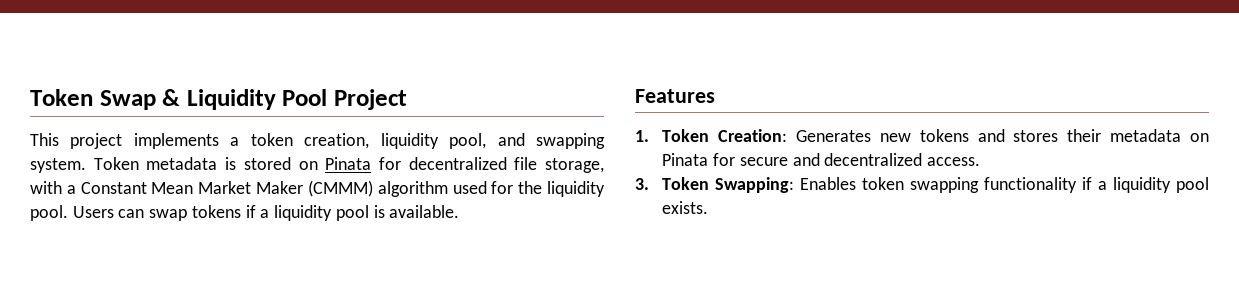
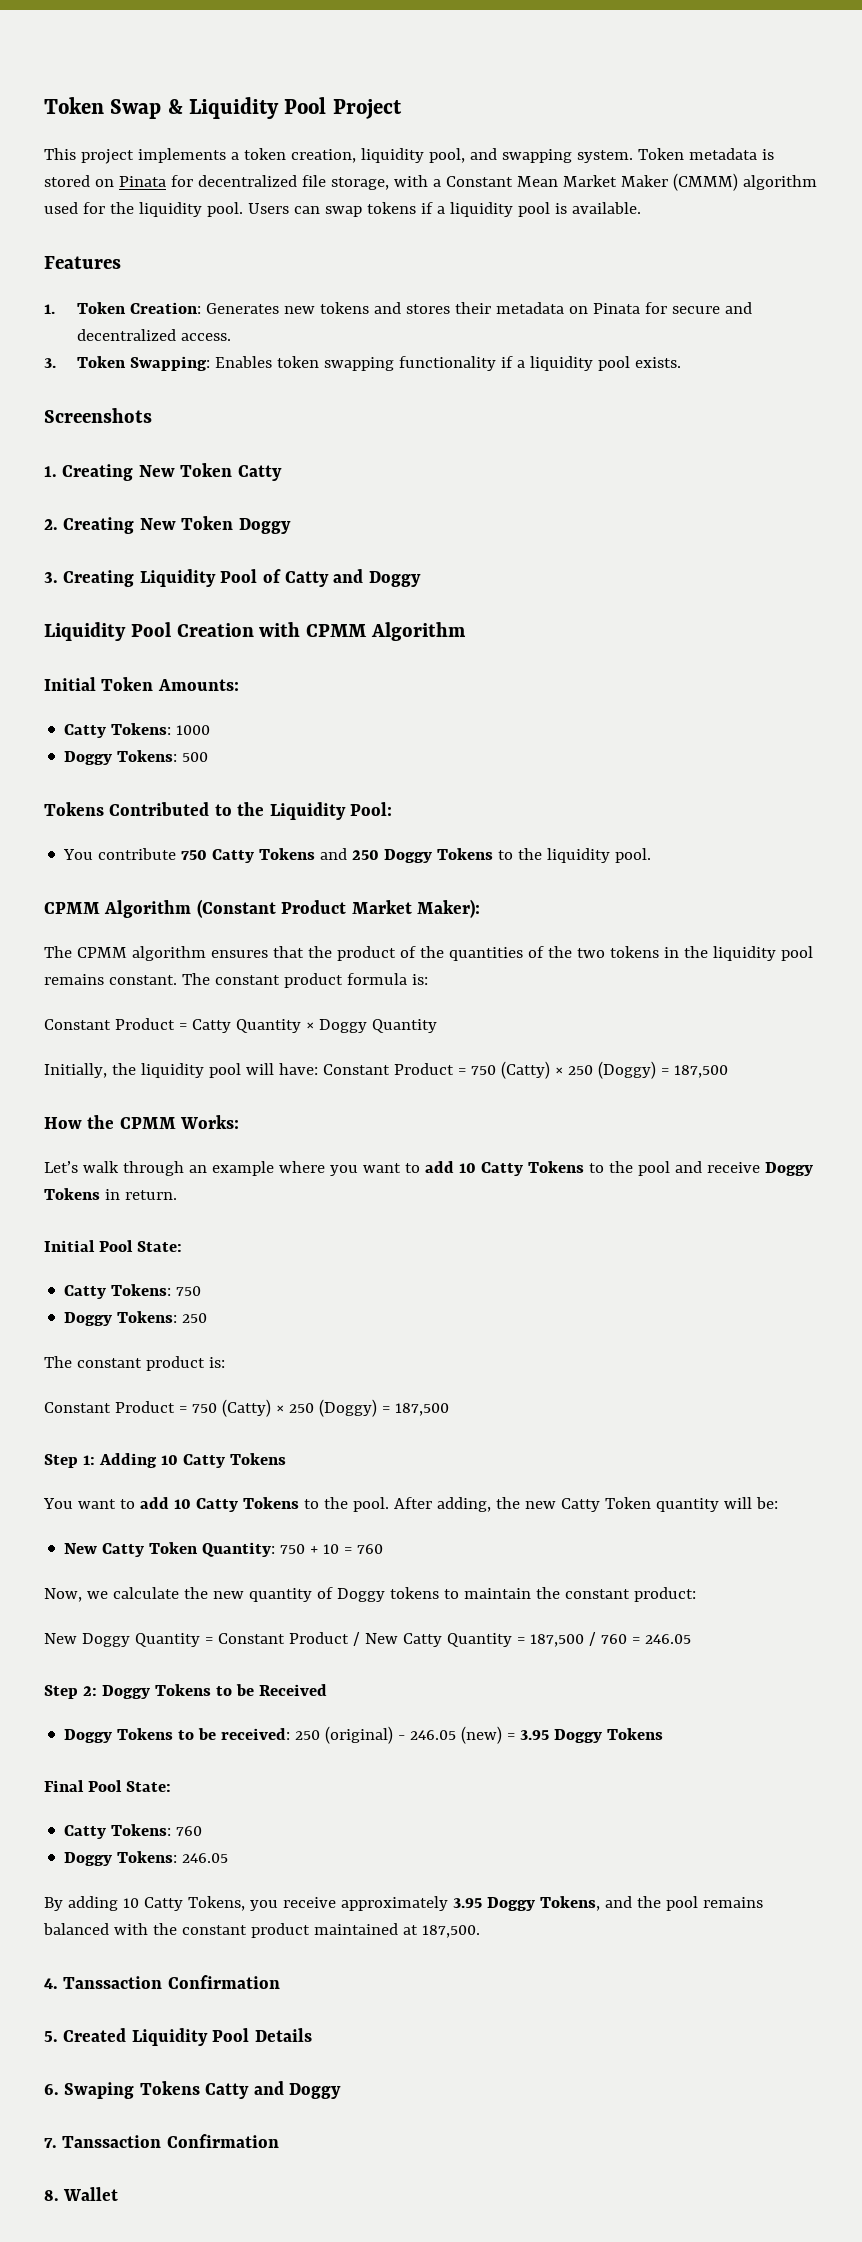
+ Screenshots
+ 1. Creating New Token Catty
+ 2. Creating New Token Doggy
+ 3. Creating Liquidity Pool of Catty and Doggy
+ Liquidity Pool Creation with CPMM Algorithm
+ Initial Token Amounts:
+ Catty Tokens: 1000
+ Doggy Tokens: 500
+ Tokens Contributed to the Liquidity Pool:
+ You contribute 750 Catty Tokens and 250 Doggy Tokens to the liquidity pool.
+ CPMM Algorithm (Constant Product Market Maker):
+ The CPMM algorithm ensures that the product of the quantities of the two tokens in the liquidity pool remains constant. The constant product formula is:
+ Constant Product = Catty Quantity × Doggy Quantity
+ Initially, the liquidity pool will have: Constant Product = 750 (Catty) × 250 (Doggy) = 187,500
+ How the CPMM Works:
+ Let’s walk through an example where you want to add 10 Catty Tokens to the pool and receive Doggy Tokens in return.
+ Initial Pool State:
+ Catty Tokens: 750
+ Doggy Tokens: 250
+ The constant product is:
+ Constant Product = 750 (Catty) × 250 (Doggy) = 187,500
+ Step 1: Adding 10 Catty Tokens
+ You want to add 10 Catty Tokens to the pool. After adding, the new Catty Token quantity will be:
+ New Catty Token Quantity: 750 + 10 = 760
+ Now, we calculate the new quantity of Doggy tokens to maintain the constant product:
+ New Doggy Quantity = Constant Product / New Catty Quantity = 187,500 / 760 = 246.05
+ Step 2: Doggy Tokens to be Received
+ Doggy Tokens to be received: 250 (original) - 246.05 (new) = 3.95 Doggy Tokens
+ Final Pool State:
+ Catty Tokens: 760
+ Doggy Tokens: 246.05
+ By adding 10 Catty Tokens, you receive approximately 3.95 Doggy Tokens, and the pool remains balanced with the constant product maintained at 187,500.
+ 4. Tanssaction Confirmation
+ 5. Created Liquidity Pool Details
+ 6. Swaping Tokens Catty and Doggy
+ 7. Tanssaction Confirmation
+ 8. Wallet

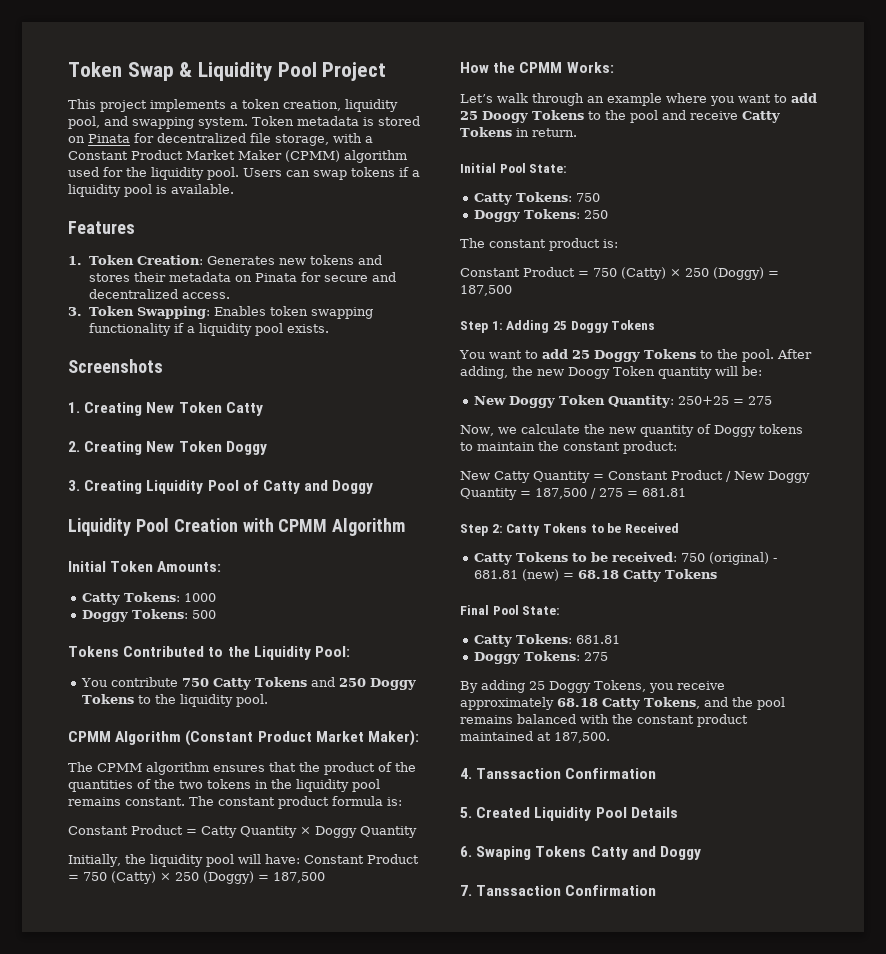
- Token metadata is stored on Pinata for decentralized file storage, with a Constant Mean Market Maker (CMMM) algorithm used for the liquidity pool.
+ Token metadata is stored on Pinata for decentralized file storage, with a Constant Product Market Maker (CPMM) algorithm used for the liquidity pool.
- Let’s walk through an example where you want to add 10 Catty Tokens to the pool and receive Doggy Tokens in return.
+ Let’s walk through an example where you want to add 25 Doogy Tokens to the pool and receive Catty Tokens in return.
- Step 1: Adding 10 Catty Tokens
+ Step 1: Adding 25 Doggy Tokens
- You want to add 10 Catty Tokens to the pool.
+ You want to add 25 Doggy Tokens to the pool.
- After adding, the new Catty Token quantity will be:
+ After adding, the new Doogy Token quantity will be:
- New Catty Token Quantity: 750 + 10 = 760
+ New Doggy Token Quantity: 250+25 = 275
- New Doggy Quantity = Constant Product / New Catty Quantity = 187,500 / 760 = 246.05
+ New Catty Quantity = Constant Product / New Doggy Quantity = 187,500 / 275 = 681.81
- Step 2: Doggy Tokens to be Received
+ Step 2: Catty Tokens to be Received
- Doggy Tokens to be received: 250 (original) - 246.05 (new) = 3.95 Doggy Tokens
+ Catty Tokens to be received: 750 (original) - 681.81 (new) = 68.18 Catty Tokens
- Catty Tokens: 760
- Doggy Tokens: 246.05
+ Catty Tokens: 681.81
+ Doggy Tokens: 275
- By adding 10 Catty Tokens, you receive approximately 3.95 Doggy Tokens, and the pool remains balanced with the constant product maintained at 187,500.
+ By adding 25 Doggy Tokens, you receive approximately 68.18 Catty Tokens, and the pool remains balanced with the constant product maintained at 187,500.
- 8. Wallet

